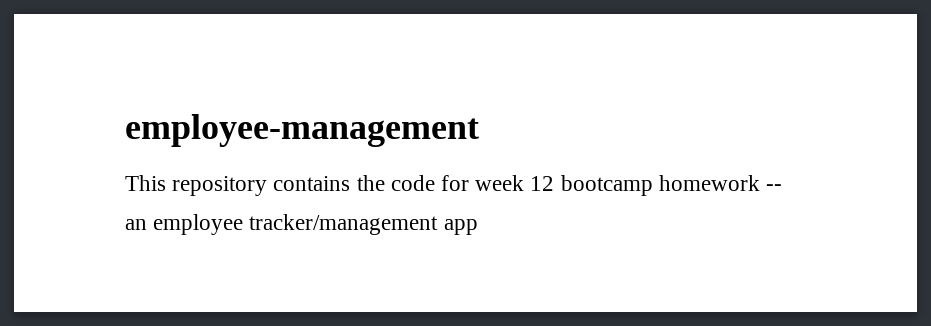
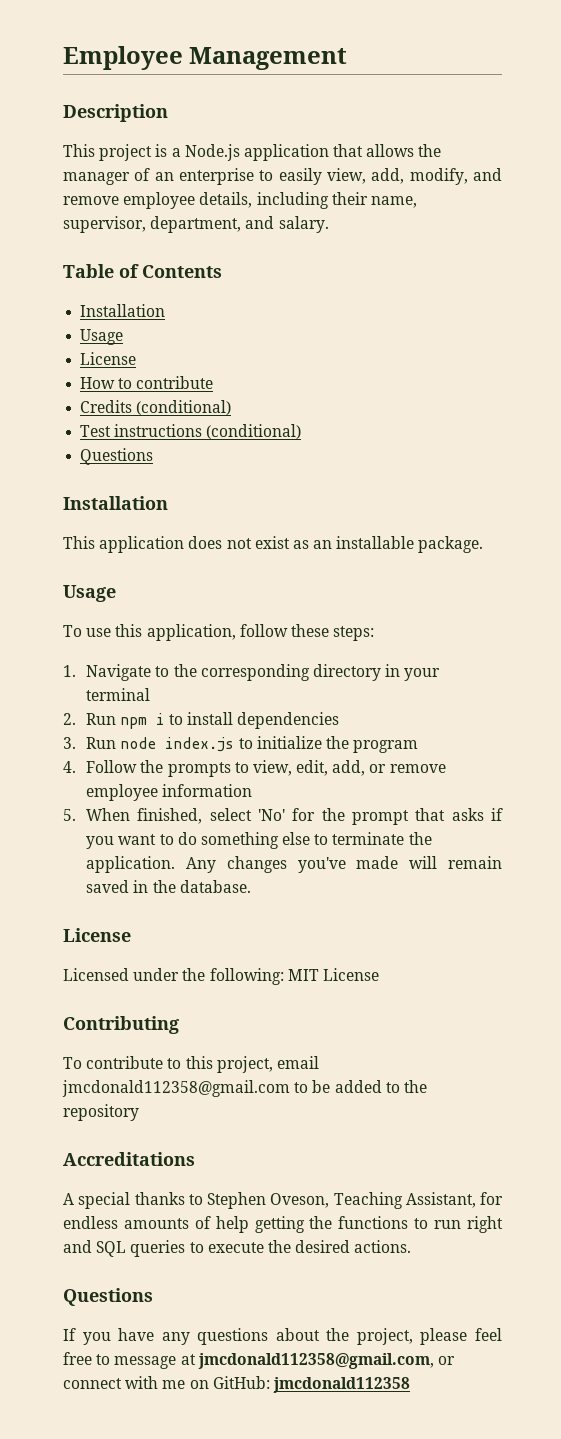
- employee-management
- This repository contains the code for week 12 bootcamp homework -- an employee tracker/management app
+ Employee Management
+ Description
+ This project is a Node.js application that allows the manager of an enterprise to easily view, add, modify, and remove employee details, including their name, supervisor, department, and salary.
+ Table of Contents
+ Installation
+ Usage
+ License
+ How to contribute
+ Credits (conditional)
+ Test instructions (conditional)
+ Questions
+ Installation
+ This application does not exist as an installable package.
+ Usage
+ To use this application, follow these steps:
+ 1. Navigate to the corresponding directory in your terminal
+ 2. Run npm i to install dependencies
+ 3. Run node index.js to initialize the program
+ 4. Follow the prompts to view, edit, add, or remove employee information
+ 5. When finished, select 'No' for the prompt that asks if you want to do something else to terminate the application. Any changes you've made will remain saved in the database.
+ License
+ Licensed under the following: MIT License
+ Contributing
+ To contribute to this project, email jmcdonald112358@gmail.com to be added to the repository
+ Accreditations
+ A special thanks to Stephen Oveson, Teaching Assistant, for endless amounts of help getting the functions to run right and SQL queries to execute the desired actions.
+ Questions
+ If you have any questions about the project, please feel free to message at jmcdonald112358@gmail.com, or connect with me on GitHub: jmcdonald112358

